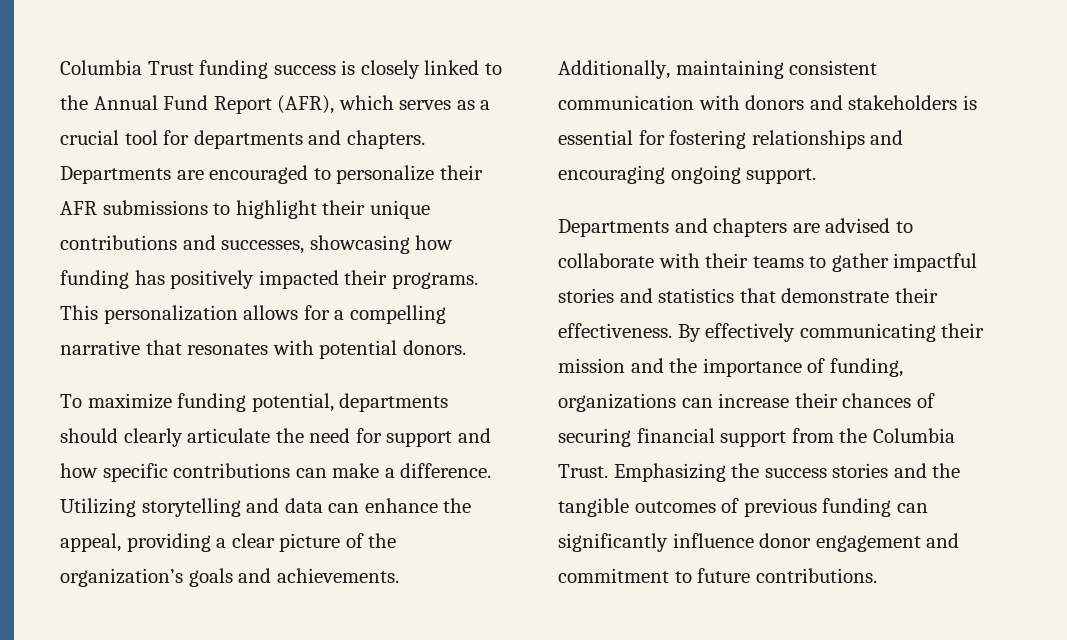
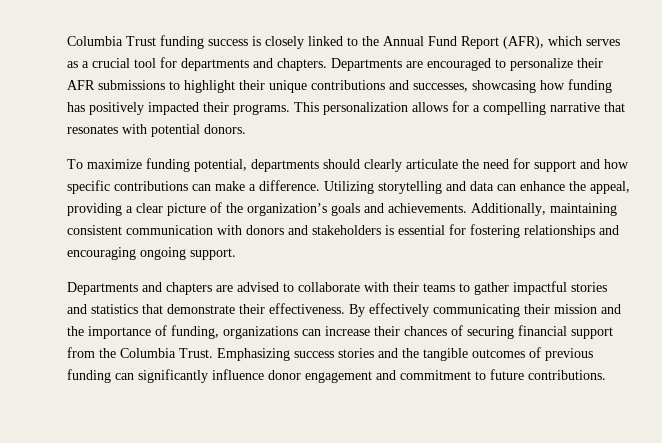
- Emphasizing the success stories and the tangible outcomes of previous funding can significantly influence donor engagement and commitment to future contributions.
+ Emphasizing success stories and the tangible outcomes of previous funding can significantly influence donor engagement and commitment to future contributions.

